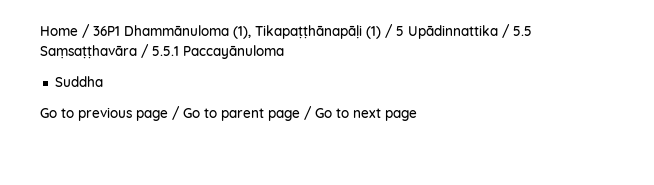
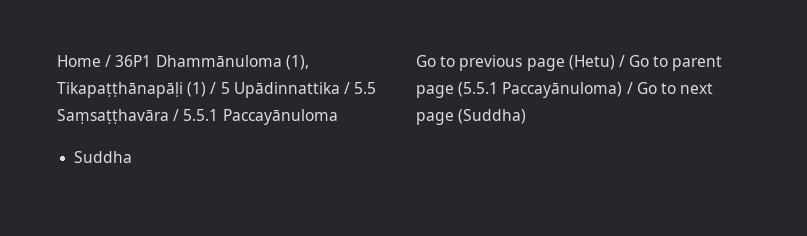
- Go to previous page / Go to parent page / Go to next page
+ Go to previous page (Hetu) / Go to parent page (5.5.1 Paccayānuloma) / Go to next page (Suddha)

